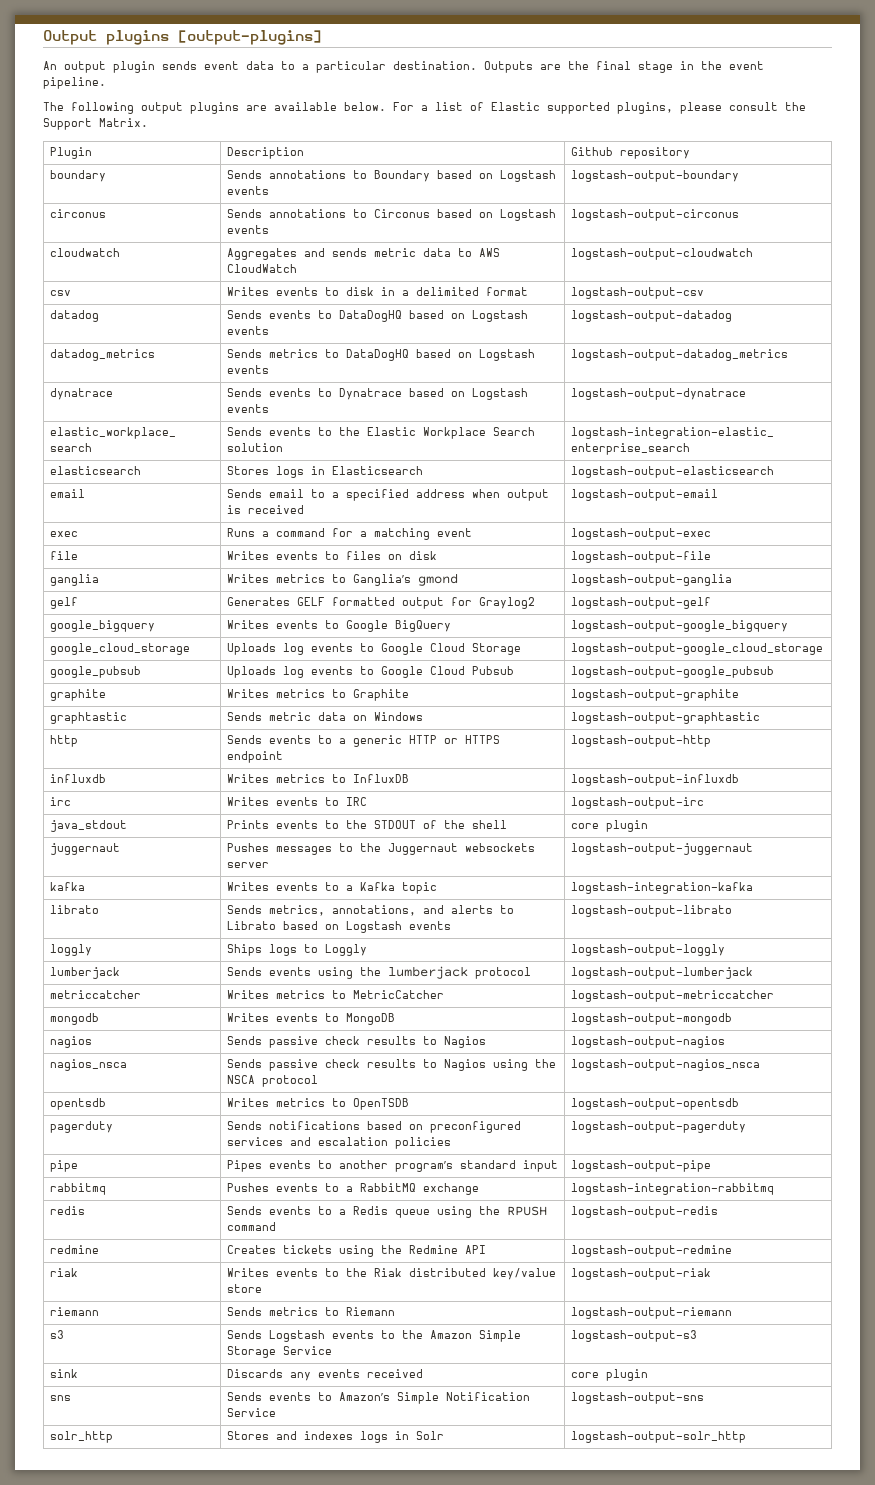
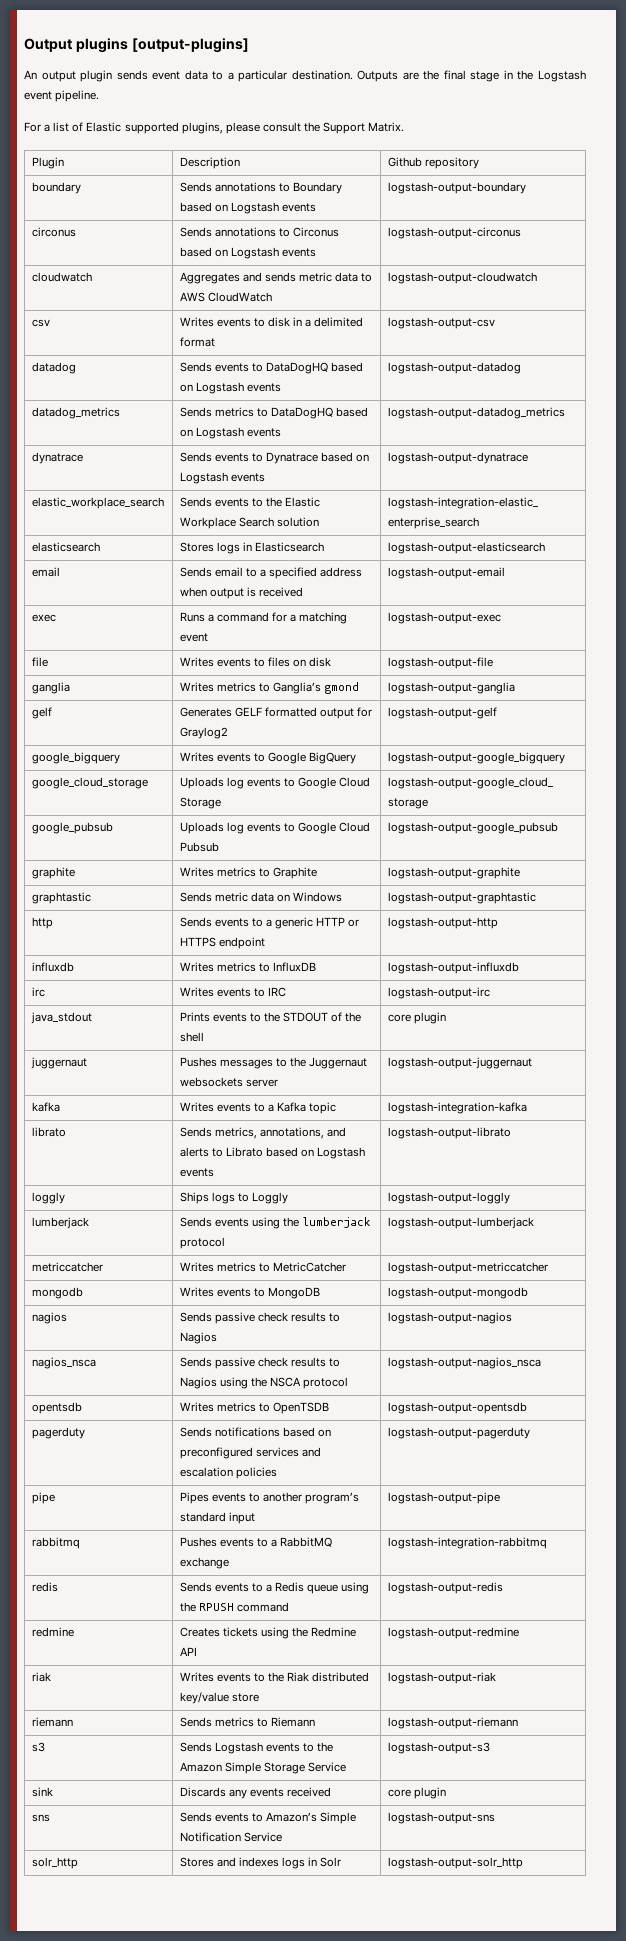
- Outputs are the final stage in the event pipeline.
+ Outputs are the final stage in the Logstash event pipeline.
- The following output plugins are available below.

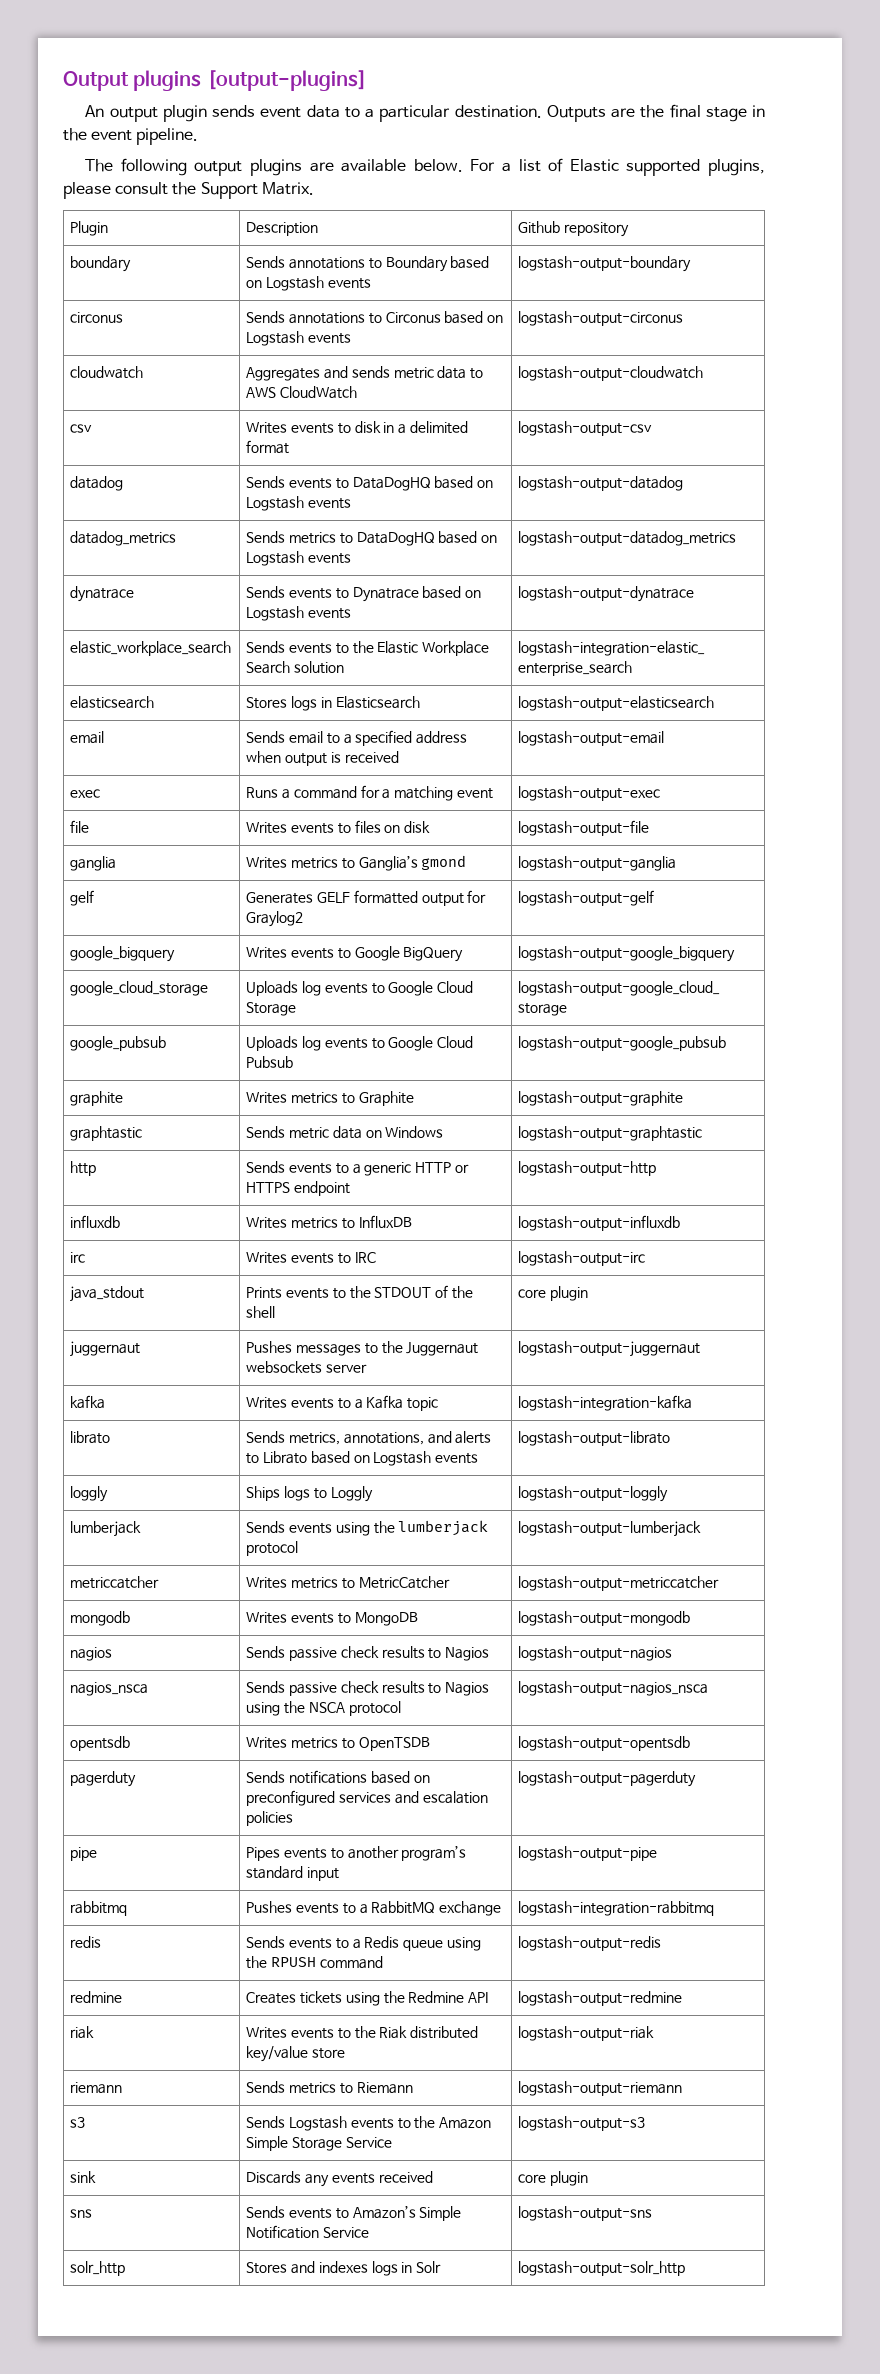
- Outputs are the final stage in the Logstash event pipeline.
+ Outputs are the final stage in the event pipeline.
+ The following output plugins are available below.

